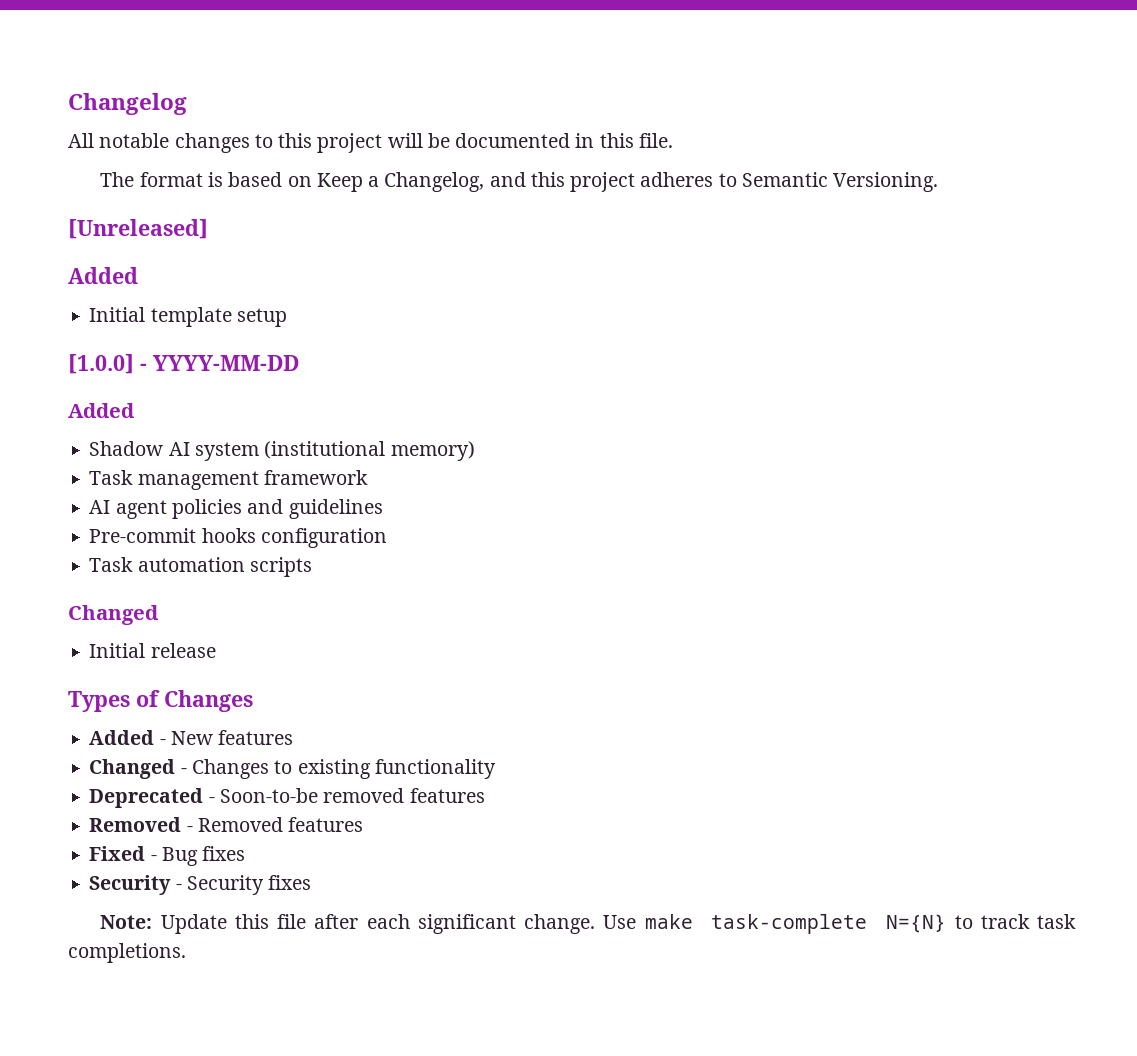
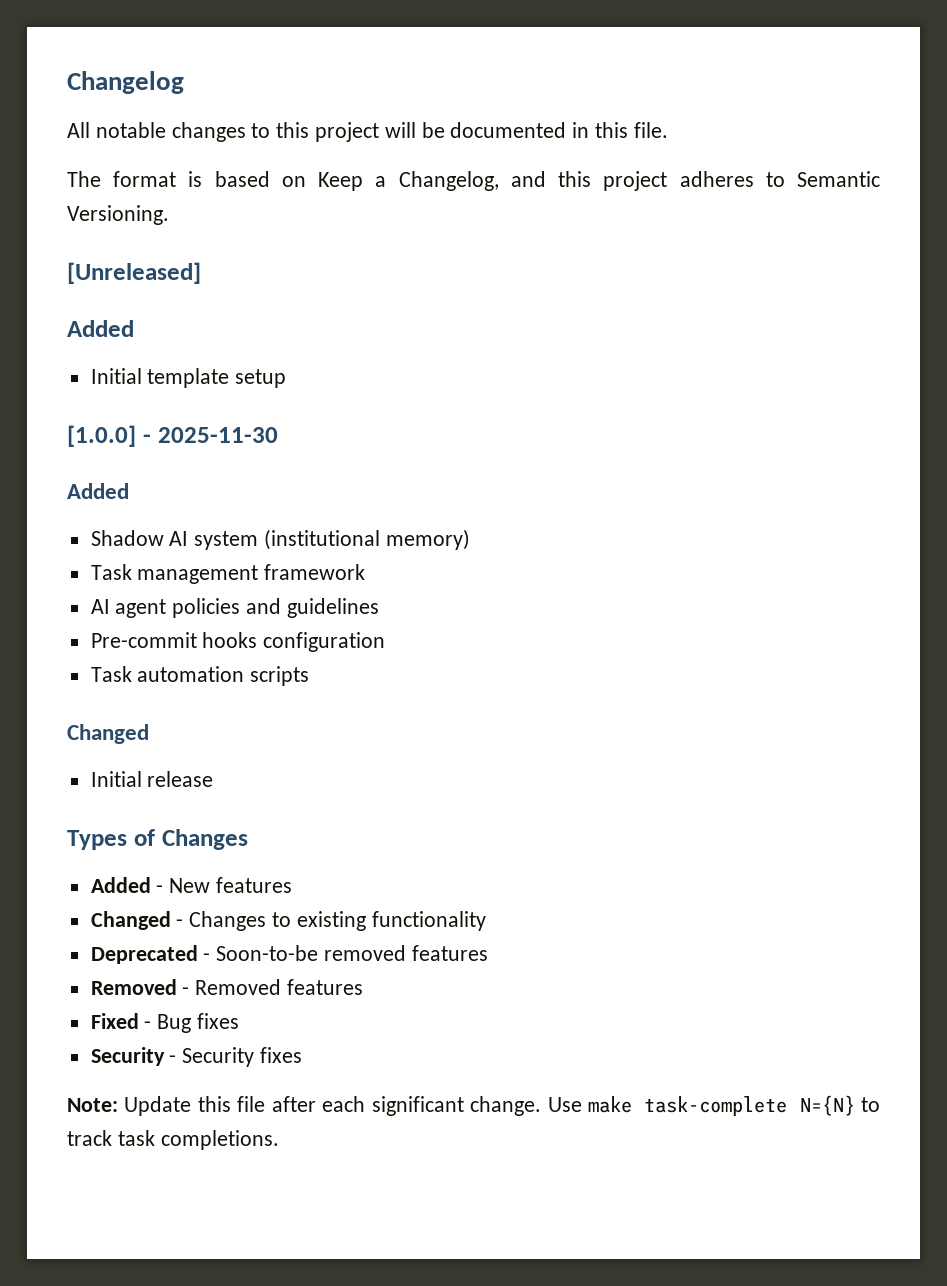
- [1.0.0] - YYYY-MM-DD
+ [1.0.0] - 2025-11-30

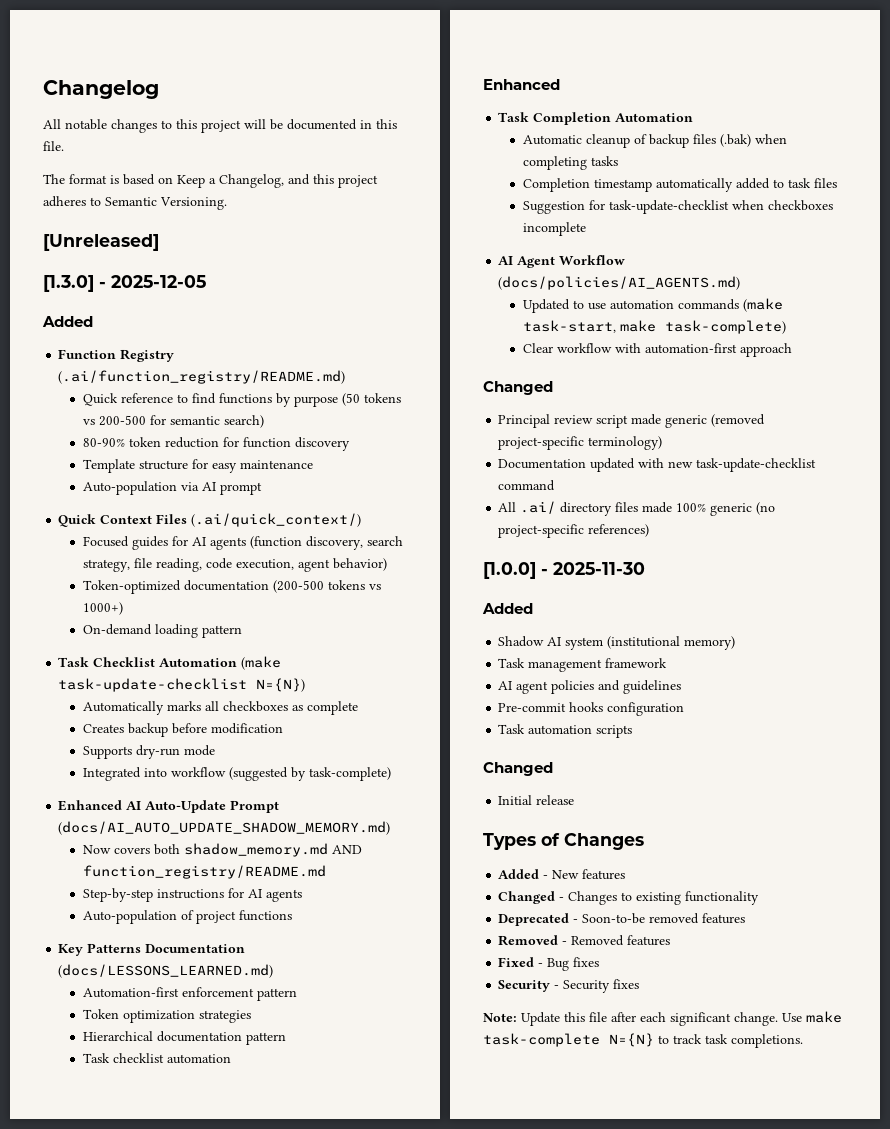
  [Unreleased]
+ [1.3.0] - 2025-12-05
  Added
- Initial template setup
+ Function Registry (.ai/function_registry/README.md)
+ Quick reference to find functions by purpose (50 tokens vs 200-500 for semantic search)
+ 80-90% token reduction for function discovery
+ Template structure for easy maintenance
+ Auto-population via AI prompt
+ Quick Context Files (.ai/quick_context/)
+ Focused guides for AI agents (function discovery, search strategy, file reading, code execution, agent behavior)
+ Token-optimized documentation (200-500 tokens vs 1000+)
+ On-demand loading pattern
+ Task Checklist Automation (make task-update-checklist N={N})
+ Automatically marks all checkboxes as complete
+ Creates backup before modification
+ Supports dry-run mode
+ Integrated into workflow (suggested by task-complete)
+ Enhanced AI Auto-Update Prompt (docs/AI_AUTO_UPDATE_SHADOW_MEMORY.md)
+ Now covers both shadow_memory.md AND function_registry/README.md
+ Step-by-step instructions for AI agents
+ Auto-population of project functions
+ Key Patterns Documentation (docs/LESSONS_LEARNED.md)
+ Automation-first enforcement pattern
+ Token optimization strategies
+ Hierarchical documentation pattern
+ Task checklist automation
+ Enhanced
+ Task Completion Automation
+ Automatic cleanup of backup files (.bak) when completing tasks
+ Completion timestamp automatically added to task files
+ Suggestion for task-update-checklist when checkboxes incomplete
+ AI Agent Workflow (docs/policies/AI_AGENTS.md)
+ Updated to use automation commands (make task-start, make task-complete)
+ Clear workflow with automation-first approach
+ Changed
+ Principal review script made generic (removed project-specific terminology)
+ Documentation updated with new task-update-checklist command
+ All .ai/ directory files made 100% generic (no project-specific references)

